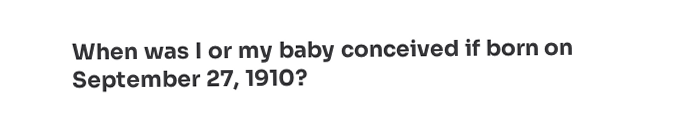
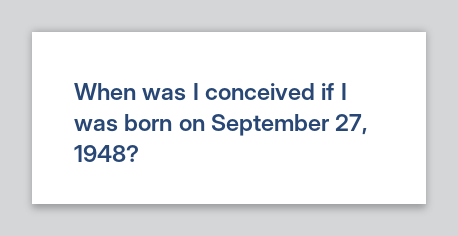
- When was I or my baby conceived if born on September 27, 1910?
+ When was I conceived if I was born on September 27, 1948?

